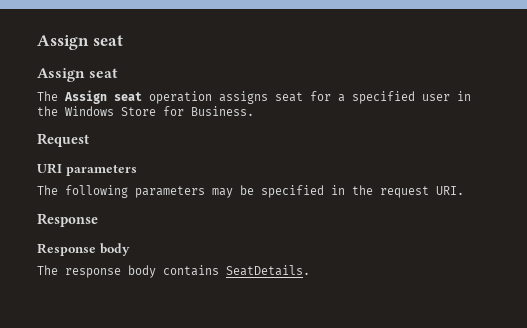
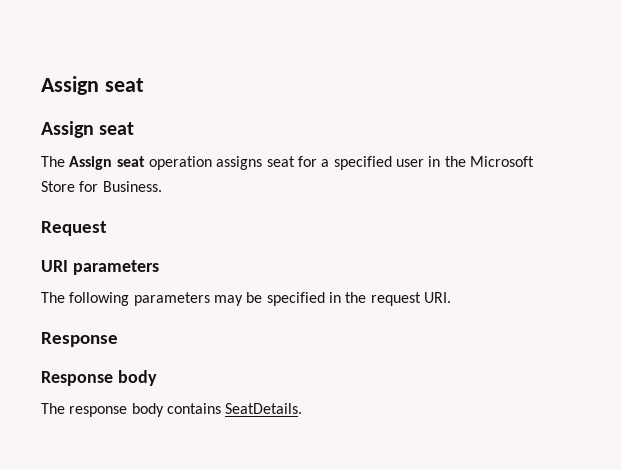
- The Assign seat operation assigns seat for a specified user in the Windows Store for Business.
+ The Assign seat operation assigns seat for a specified user in the Microsoft Store for Business.

